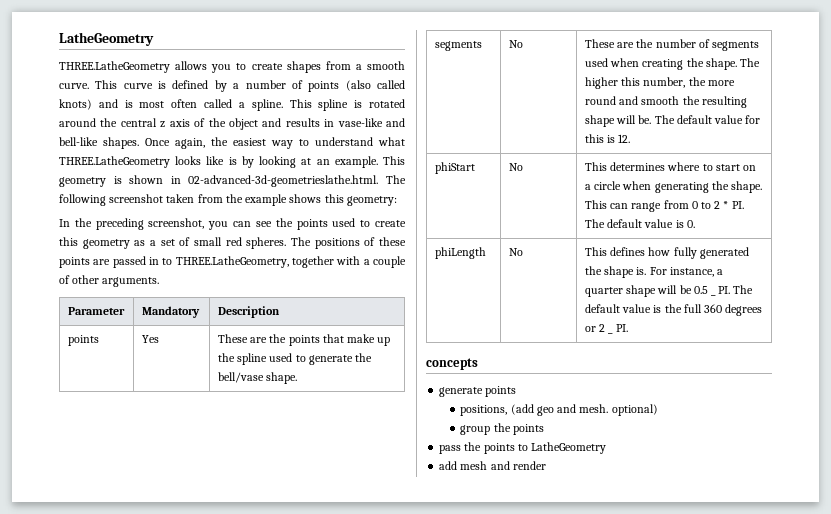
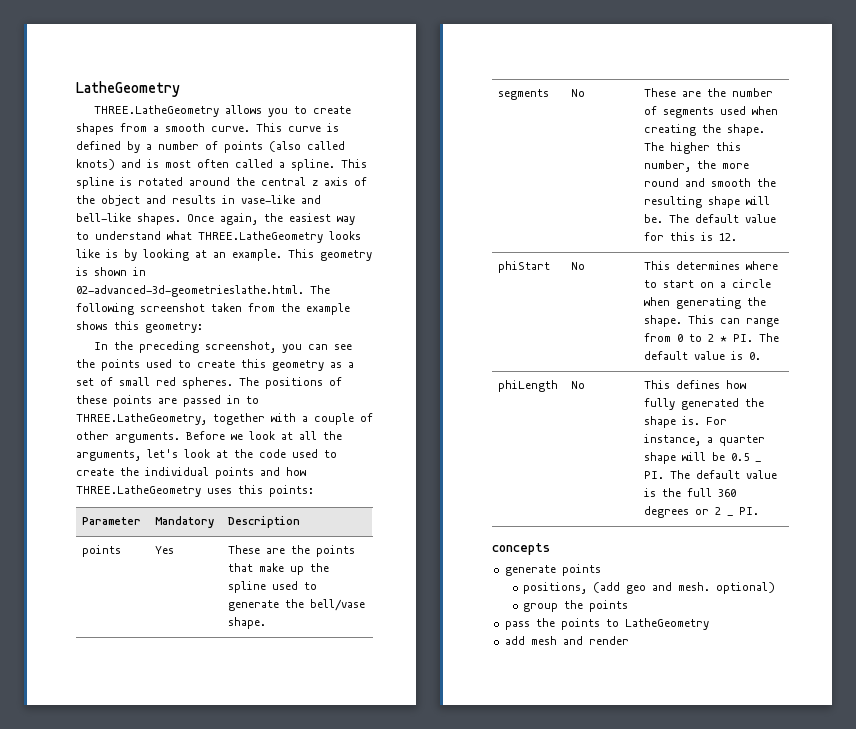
+ Before we look at all the arguments, let's look at the code used to create the individual points and how THREE.LatheGeometry uses this points:

